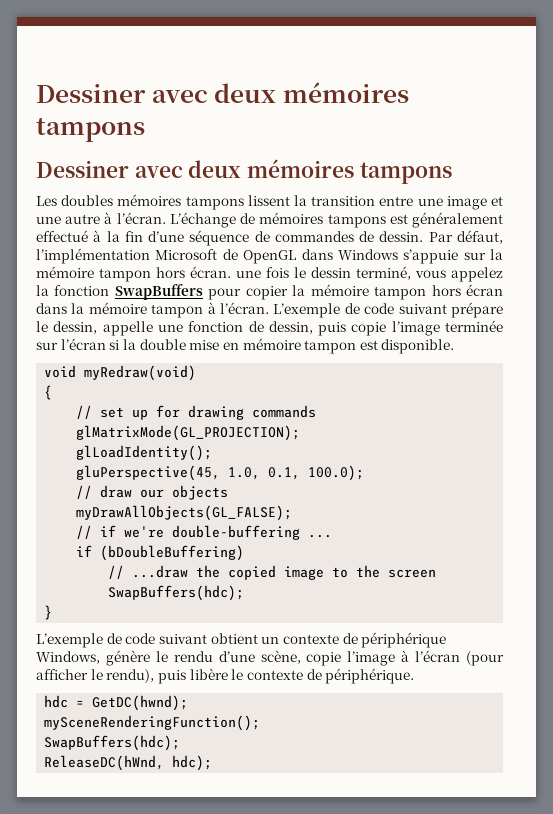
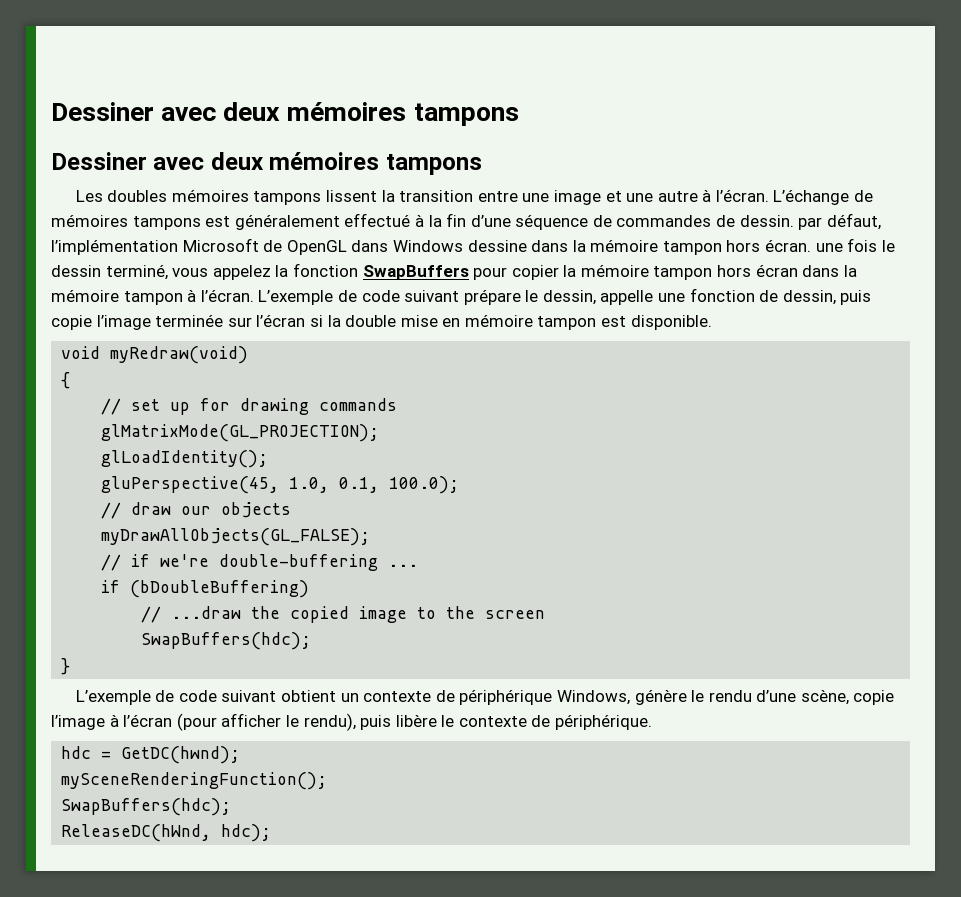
- L’échange de mémoires tampons est généralement effectué à la fin d’une séquence de commandes de dessin. Par défaut, l’implémentation Microsoft de OpenGL dans Windows s’appuie sur la mémoire tampon hors écran. une fois le dessin terminé, vous appelez la fonction SwapBuffers pour copier la mémoire tampon hors écran dans la mémoire tampon à l’écran.
+ L’échange de mémoires tampons est généralement effectué à la fin d’une séquence de commandes de dessin. par défaut, l’implémentation Microsoft de OpenGL dans Windows dessine dans la mémoire tampon hors écran. une fois le dessin terminé, vous appelez la fonction SwapBuffers pour copier la mémoire tampon hors écran dans la mémoire tampon à l’écran.

